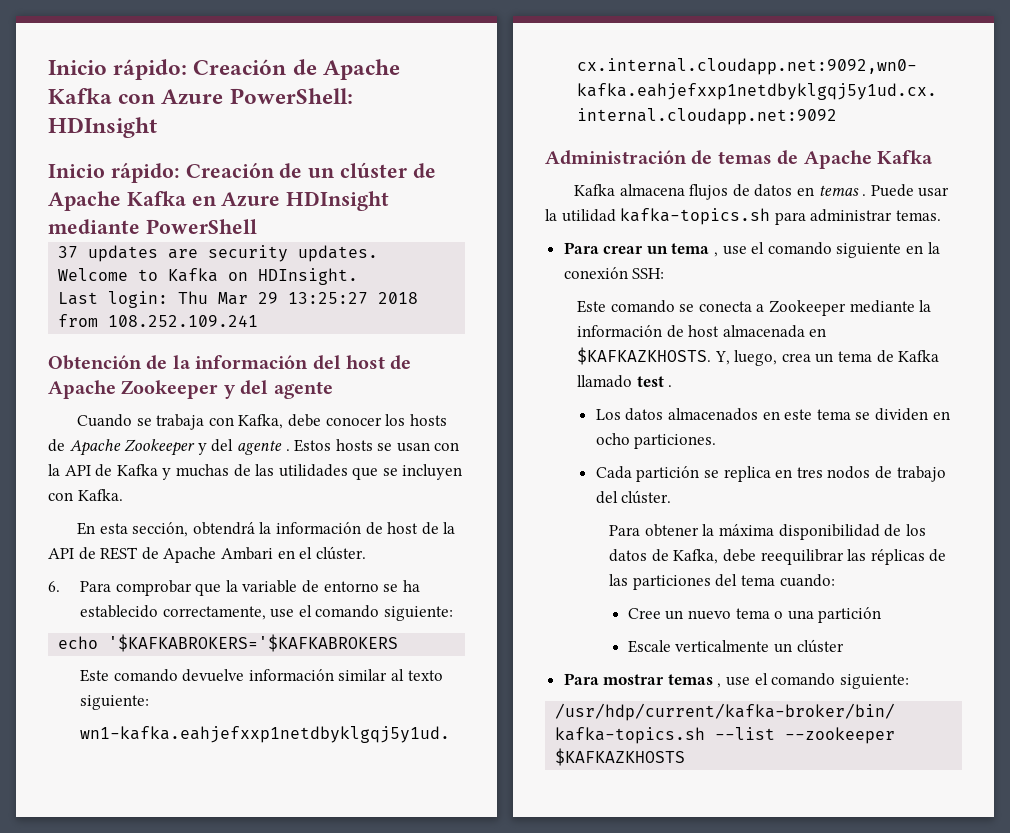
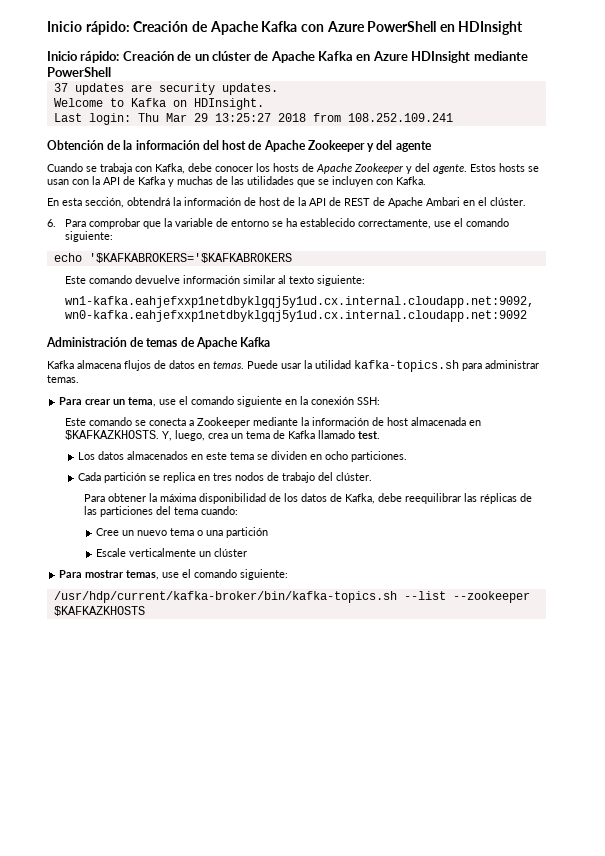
- Inicio rápido: Creación de Apache Kafka con Azure PowerShell: HDInsight
+ Inicio rápido: Creación de Apache Kafka con Azure PowerShell en HDInsight
- Cuando se trabaja con Kafka, debe conocer los hosts de Apache Zookeeper y del agente .
+ Cuando se trabaja con Kafka, debe conocer los hosts de Apache Zookeeper y del agente.
- Kafka almacena flujos de datos en temas .
+ Kafka almacena flujos de datos en temas.
- Para crear un tema , use el comando siguiente en la conexión SSH:
+ Para crear un tema, use el comando siguiente en la conexión SSH:
- Y, luego, crea un tema de Kafka llamado test .
+ Y, luego, crea un tema de Kafka llamado test.
- Para mostrar temas , use el comando siguiente:
+ Para mostrar temas, use el comando siguiente:

